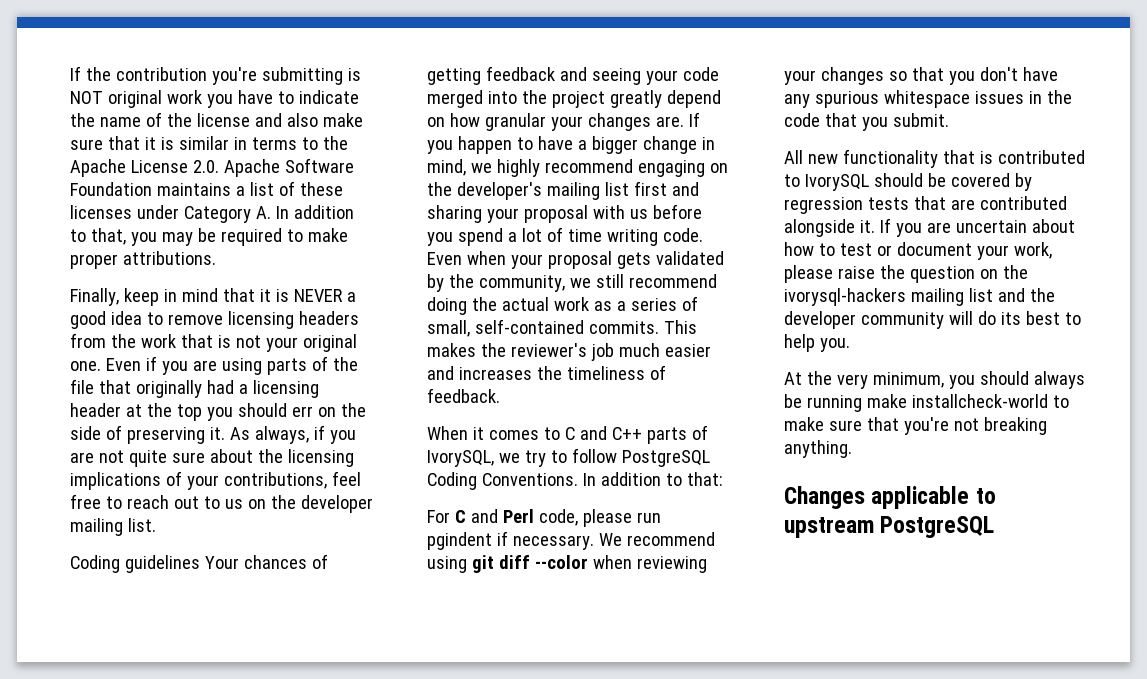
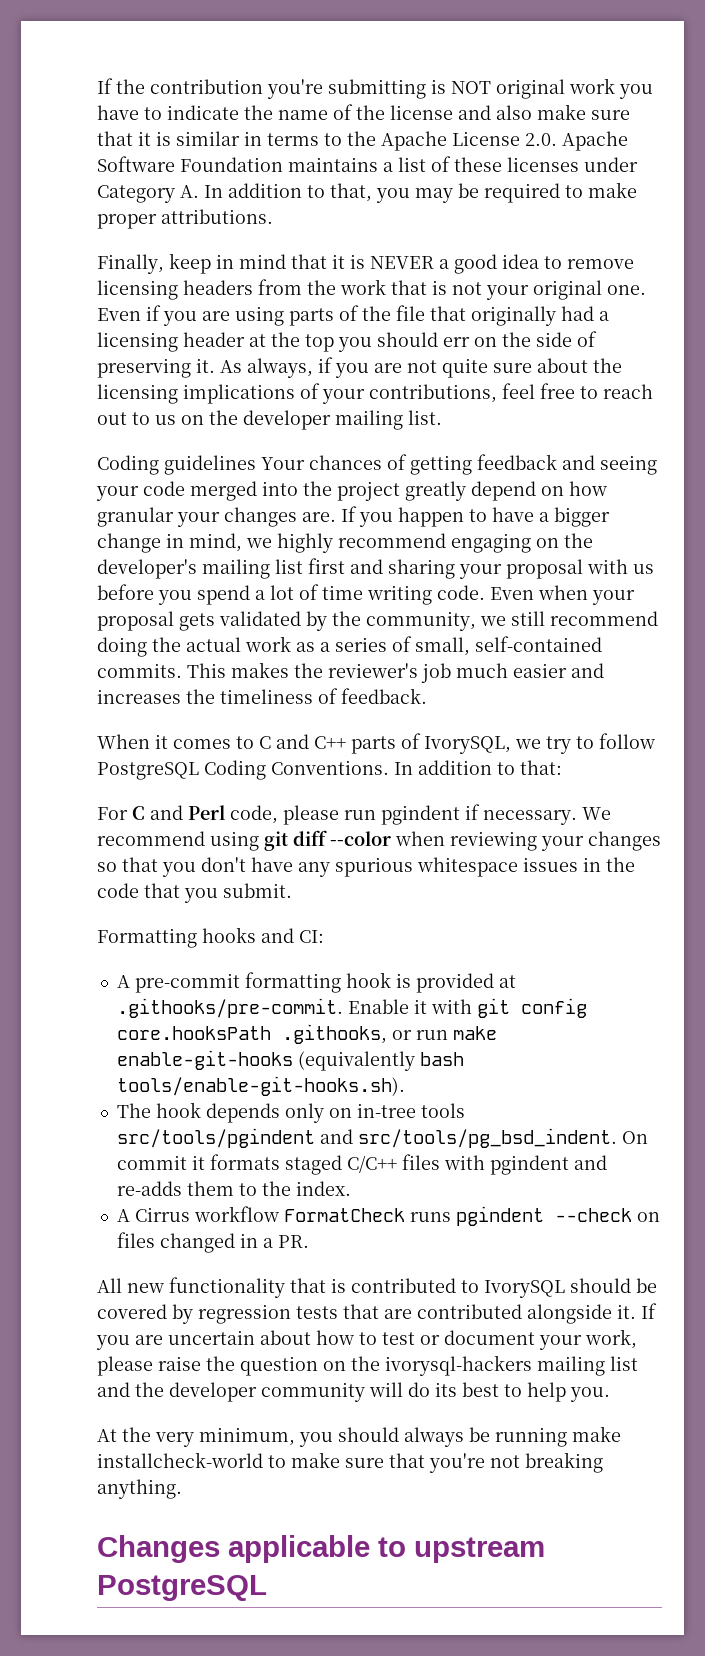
+ Formatting hooks and CI:
+ A pre-commit formatting hook is provided at .githooks/pre-commit. Enable it with git config core.hooksPath .githooks, or run make enable-git-hooks (equivalently bash tools/enable-git-hooks.sh).
+ The hook depends only on in-tree tools src/tools/pgindent and src/tools/pg_bsd_indent. On commit it formats staged C/C++ files with pgindent and re-adds them to the index.
+ A Cirrus workflow FormatCheck runs pgindent --check on files changed in a PR.

